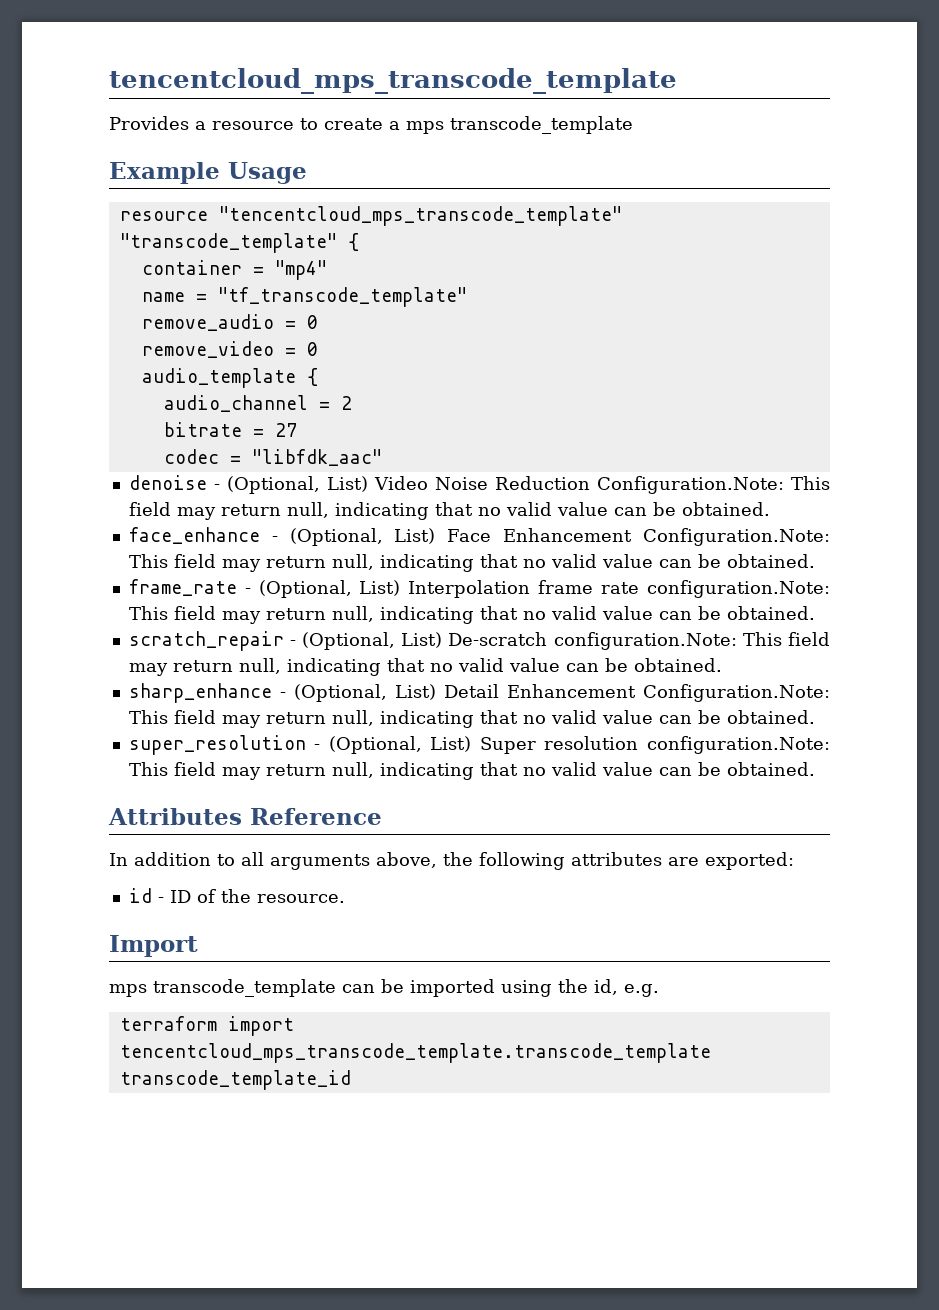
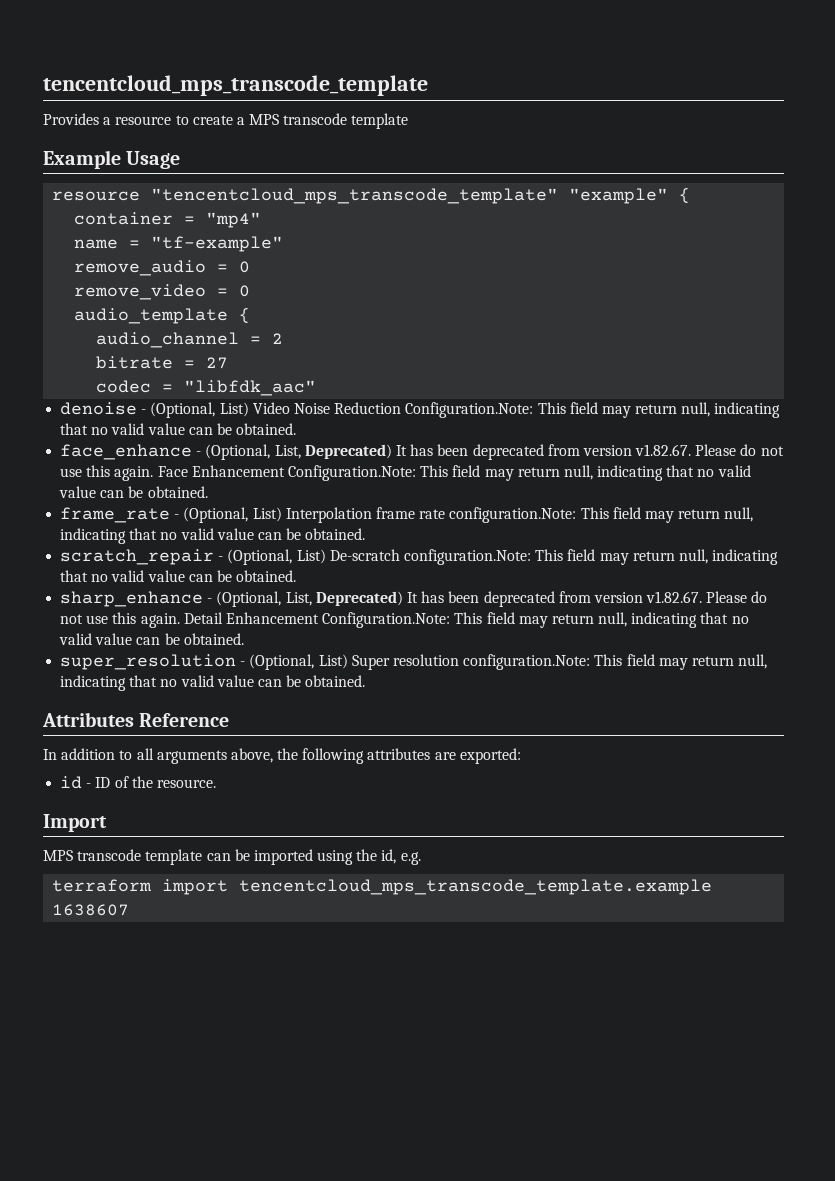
- Provides a resource to create a mps transcode_template
+ Provides a resource to create a MPS transcode template
- resource "tencentcloud_mps_transcode_template" "transcode_template" {
+ resource "tencentcloud_mps_transcode_template" "example" {
- name = "tf_transcode_template"
+ name = "tf-example"
- face_enhance - (Optional, List) Face Enhancement Configuration.Note: This field may return null, indicating that no valid value can be obtained.
+ face_enhance - (Optional, List, Deprecated) It has been deprecated from version v1.82.67. Please do not use this again. Face Enhancement Configuration.Note: This field may return null, indicating that no valid value can be obtained.
- sharp_enhance - (Optional, List) Detail Enhancement Configuration.Note: This field may return null, indicating that no valid value can be obtained.
+ sharp_enhance - (Optional, List, Deprecated) It has been deprecated from version v1.82.67. Please do not use this again. Detail Enhancement Configuration.Note: This field may return null, indicating that no valid value can be obtained.
- mps transcode_template can be imported using the id, e.g.
+ MPS transcode template can be imported using the id, e.g.
- terraform import tencentcloud_mps_transcode_template.transcode_template transcode_template_id
+ terraform import tencentcloud_mps_transcode_template.example 1638607

